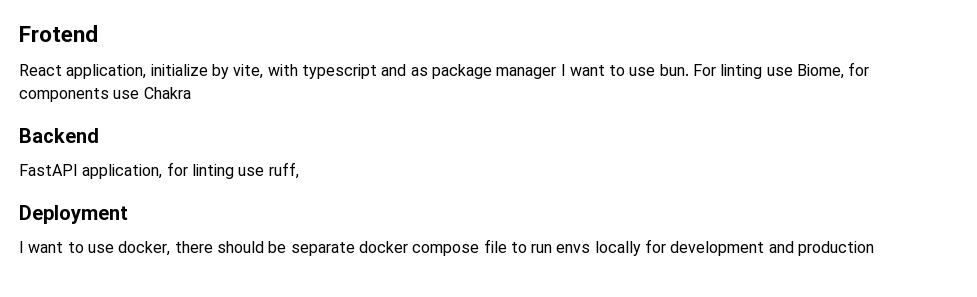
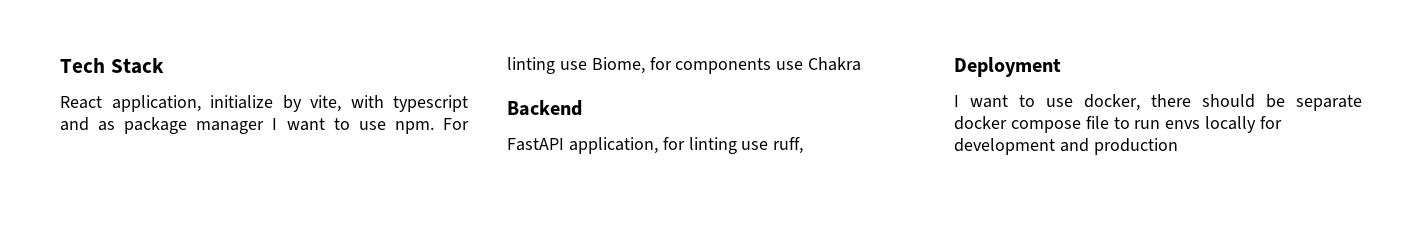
- Frotend
+ Tech Stack
- React application, initialize by vite, with typescript and as package manager I want to use bun.
+ React application, initialize by vite, with typescript and as package manager I want to use npm.

